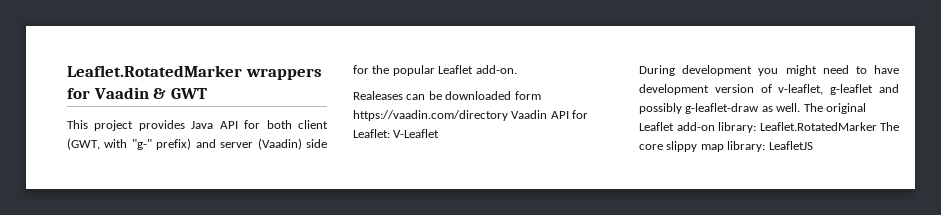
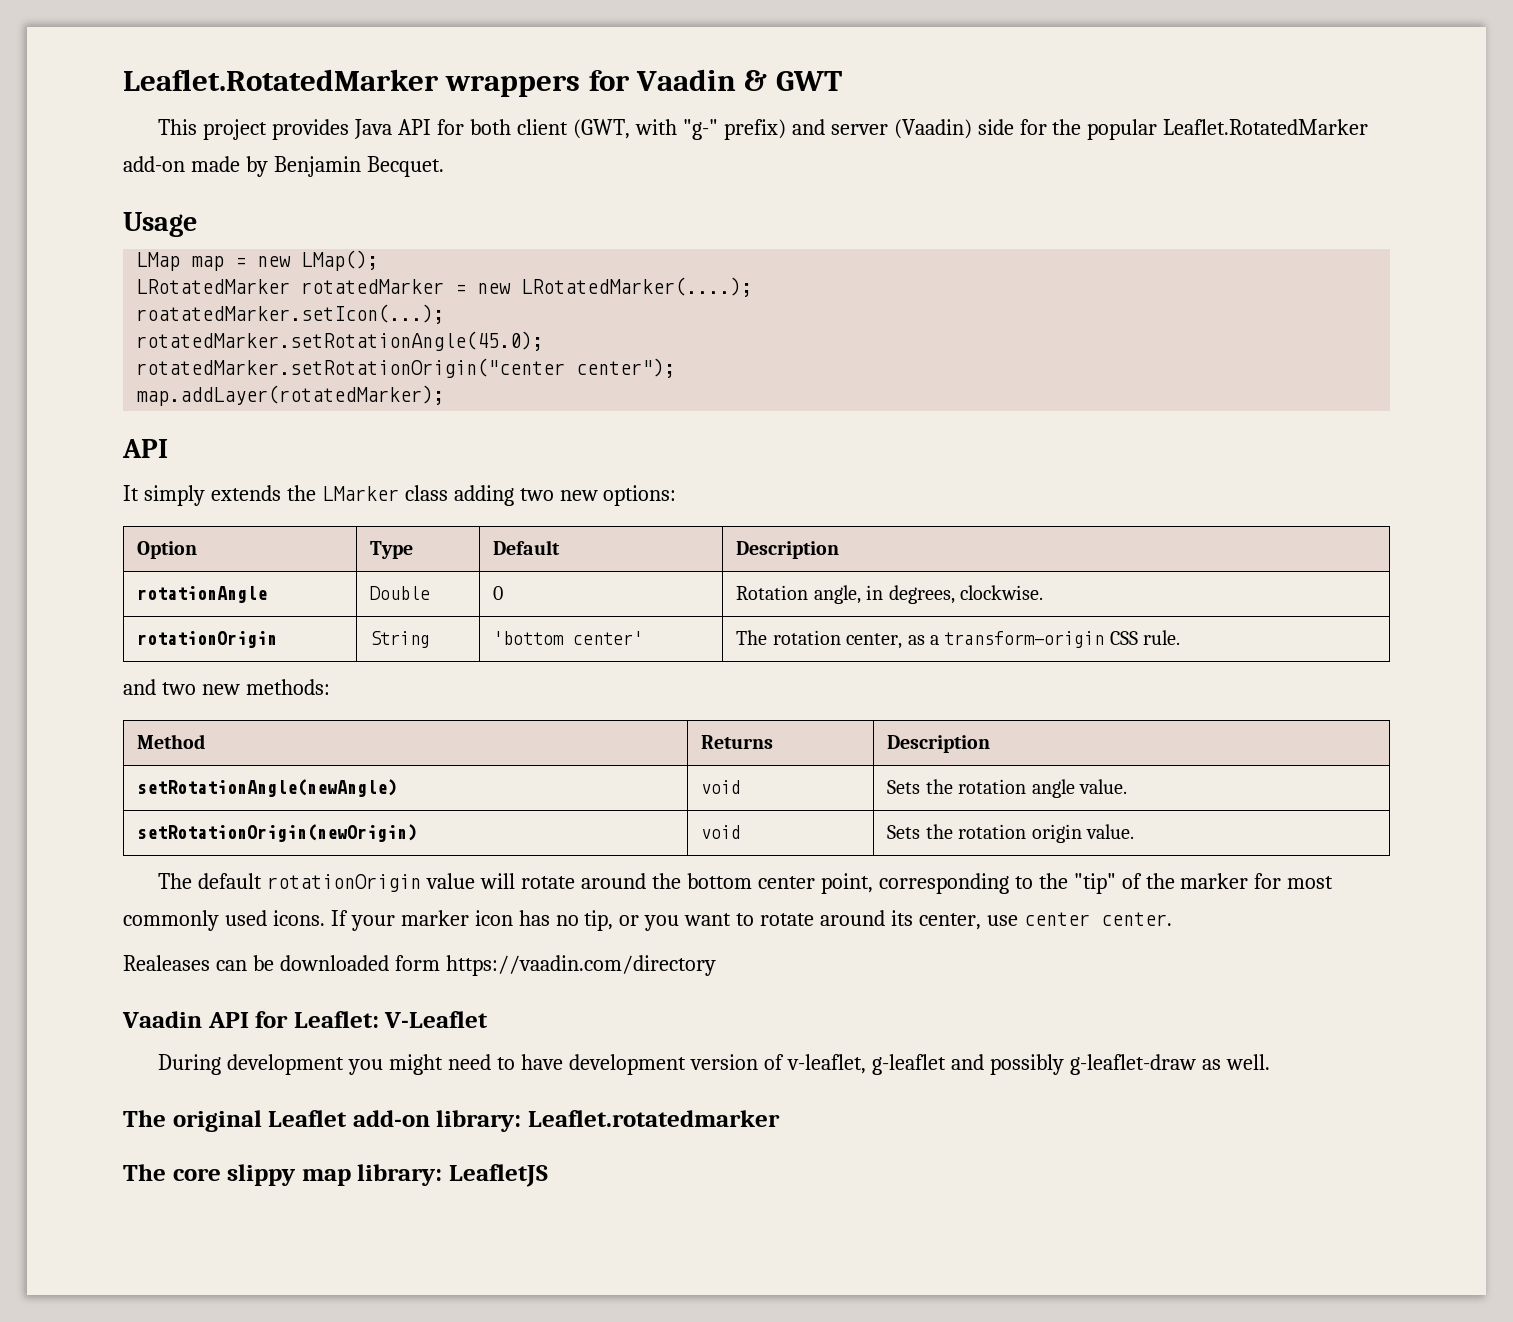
- This project provides Java API for both client (GWT, with "g-" prefix) and server (Vaadin) side for the popular Leaflet add-on.
+ This project provides Java API for both client (GWT, with "g-" prefix) and server (Vaadin) side for the popular Leaflet.RotatedMarker add-on made by Benjamin Becquet.
+ Usage
+ LMap map = new LMap();
+ LRotatedMarker rotatedMarker = new LRotatedMarker(....);
+ roatatedMarker.setIcon(...);
+ rotatedMarker.setRotationAngle(45.0);
+ rotatedMarker.setRotationOrigin("center center");
+ map.addLayer(rotatedMarker);
+ API
+ It simply extends the LMarker class adding two new options:
+ Option | Type | Default | Description
+ rotationAngle | Double | 0 | Rotation angle, in degrees, clockwise.
+ rotationOrigin | String | 'bottom center' | The rotation center, as a transform-origin CSS rule.
+ and two new methods:
+ Method | Returns | Description
+ setRotationAngle(newAngle) | void | Sets the rotation angle value.
+ setRotationOrigin(newOrigin) | void | Sets the rotation origin value.
+ The default rotationOrigin value will rotate around the bottom center point, corresponding to the "tip" of the marker for most commonly used icons. If your marker icon has no tip, or you want to rotate around its center, use center center.
- Realeases can be downloaded form https://vaadin.com/directory Vaadin API for Leaflet: V-Leaflet
+ Realeases can be downloaded form https://vaadin.com/directory
+ Vaadin API for Leaflet: V-Leaflet
- During development you might need to have development version of v-leaflet, g-leaflet and possibly g-leaflet-draw as well. The original Leaflet add-on library: Leaflet.RotatedMarker The core slippy map library: LeafletJS
+ During development you might need to have development version of v-leaflet, g-leaflet and possibly g-leaflet-draw as well.
+ The original Leaflet add-on library: Leaflet.rotatedmarker
+ The core slippy map library: LeafletJS

